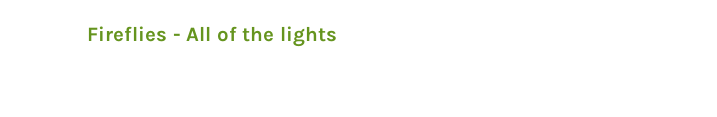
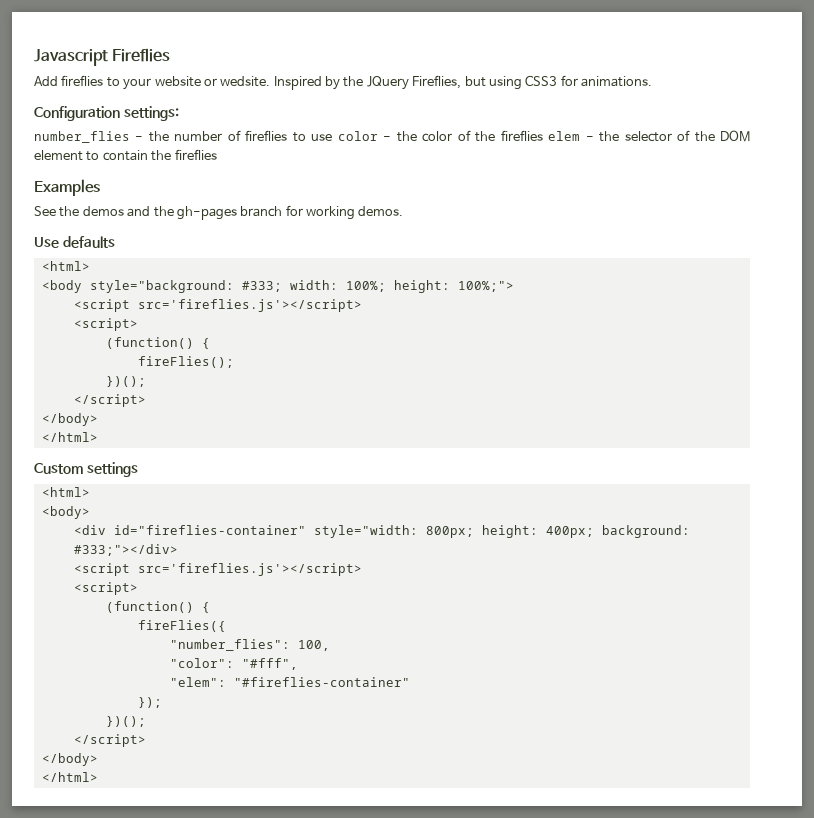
- Fireflies - All of the lights
+ Javascript Fireflies
+ Add fireflies to your website or wedsite. Inspired by the JQuery Fireflies, but using CSS3 for animations.
+ Configuration settings:
+ number_flies - the number of fireflies to use color - the color of the fireflies elem - the selector of the DOM element to contain the fireflies
+ Examples
+ See the demos and the gh-pages branch for working demos.
+ Use defaults
+ <html>
+ <body style="background: #333; width: 100%; height: 100%;">
+ <script src='fireflies.js'></script>
+ <script>
+ (function() {
+ fireFlies();
+ })();
+ </script>
+ </body>
+ </html>
+ Custom settings
+ <html>
+ <body>
+ <div id="fireflies-container" style="width: 800px; height: 400px; background: #333;"></div>
+ <script src='fireflies.js'></script>
+ <script>
+ (function() {
+ fireFlies({
+ "number_flies": 100,
+ "color": "#fff",
+ "elem": "#fireflies-container"
+ });
+ })();
+ </script>
+ </body>
+ </html>

